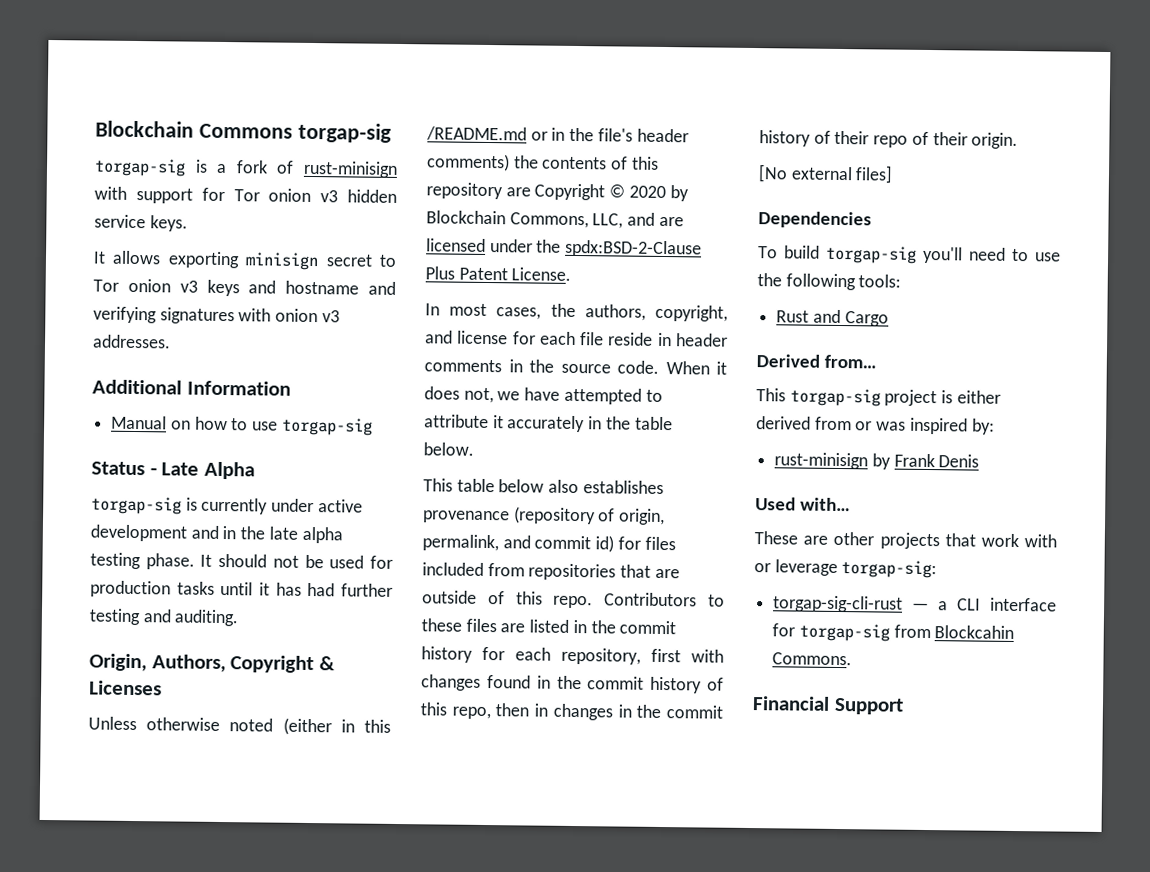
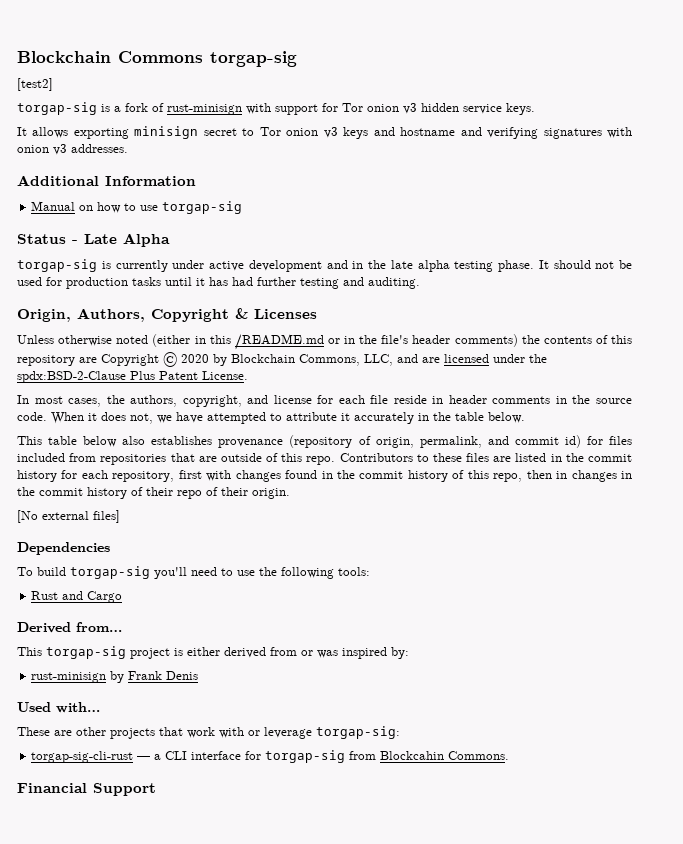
+ [test2]

